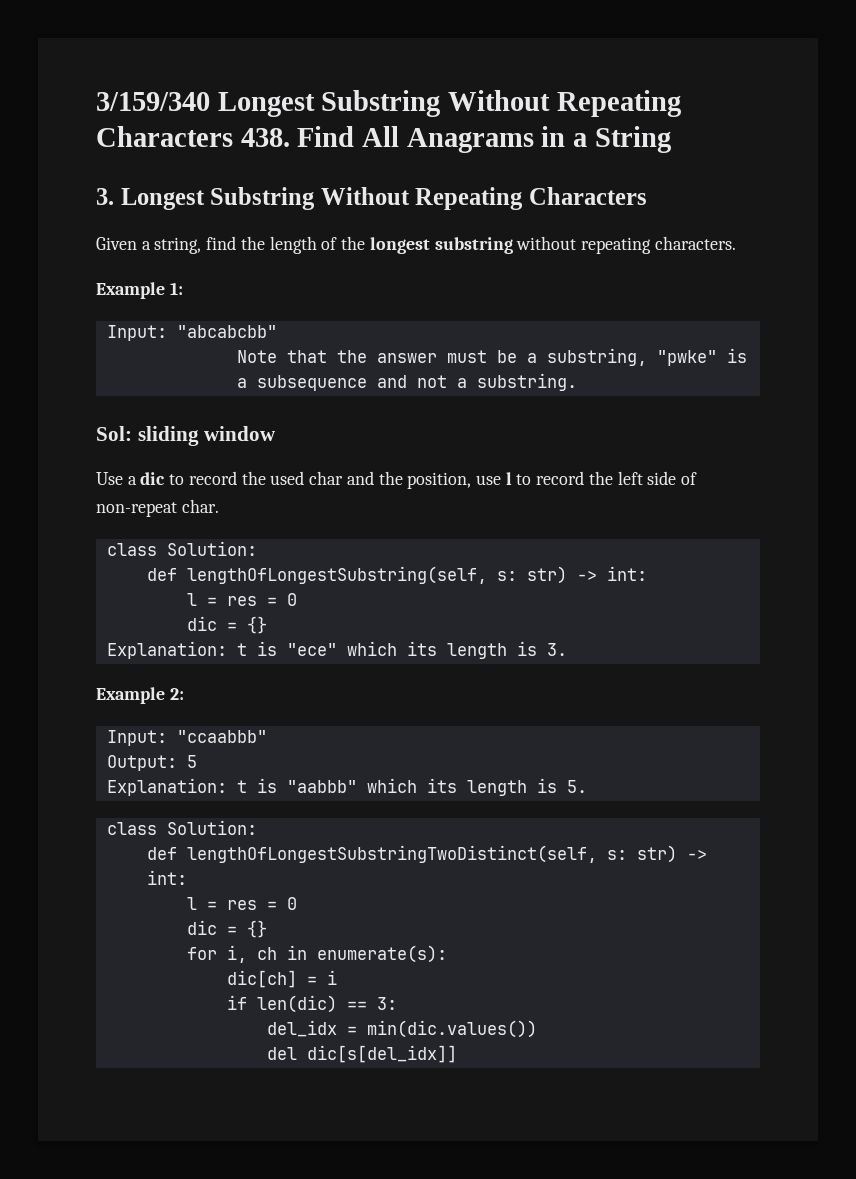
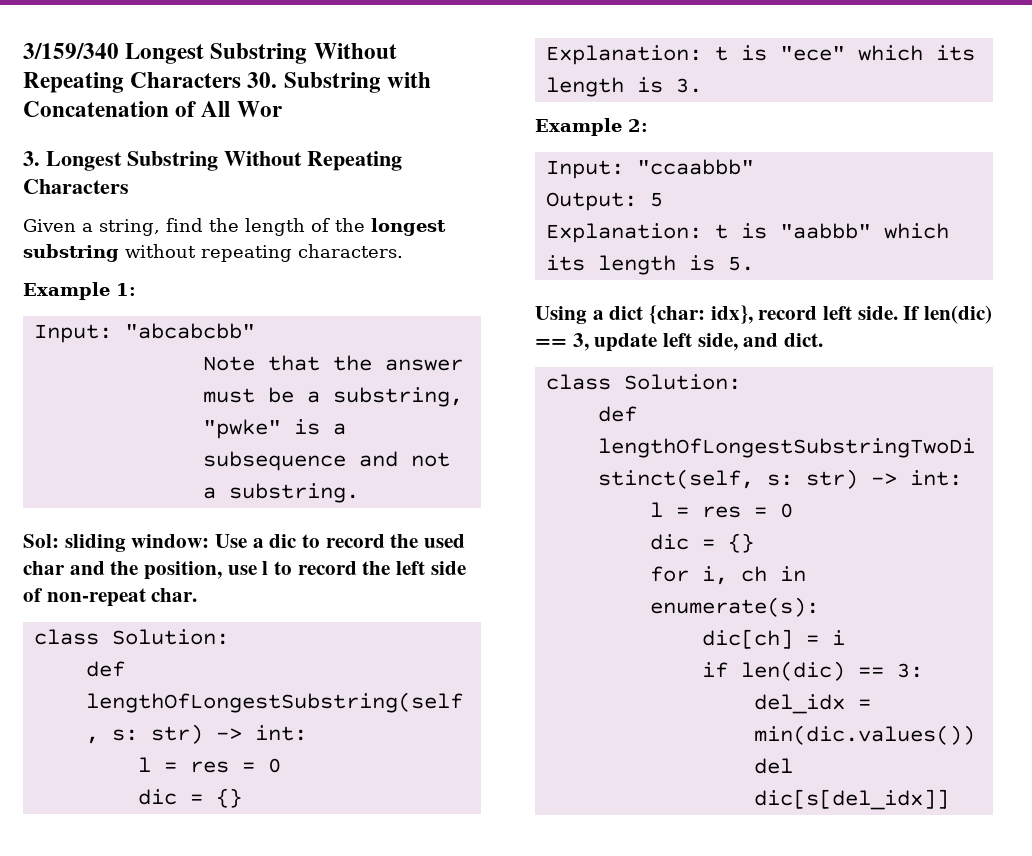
- 3/159/340 Longest Substring Without Repeating Characters 438. Find All Anagrams in a String
+ 3/159/340 Longest Substring Without Repeating Characters 30. Substring with Concatenation of All Wor
- Sol: sliding window
- Use a dic to record the used char and the position, use l to record the left side of non-repeat char.
+ Sol: sliding window: Use a dic to record the used char and the position, use l to record the left side of non-repeat char.
+ Using a dict {char: idx}, record left side. If len(dic) == 3, update left side, and dict.

